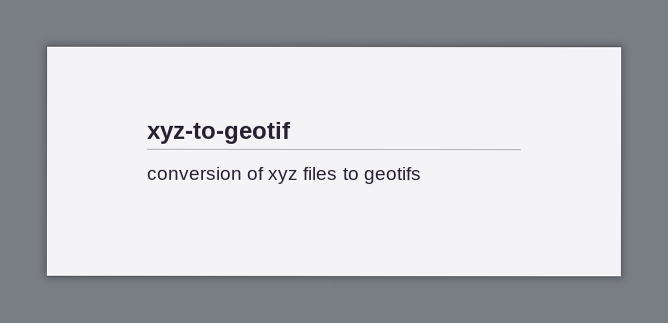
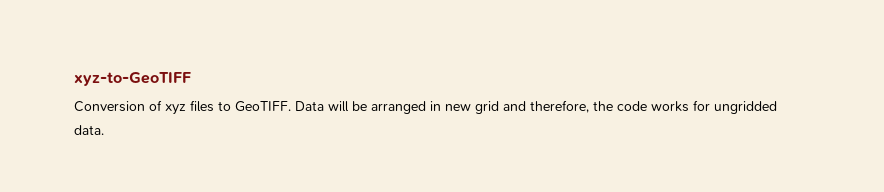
- xyz-to-geotif
- conversion of xyz files to geotifs
+ xyz-to-GeoTIFF
+ Conversion of xyz files to GeoTIFF. Data will be arranged in new grid and therefore, the code works for ungridded data.

